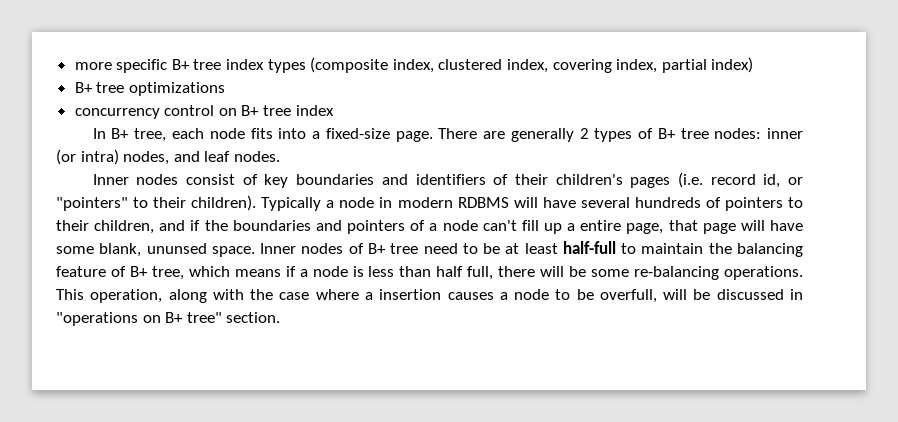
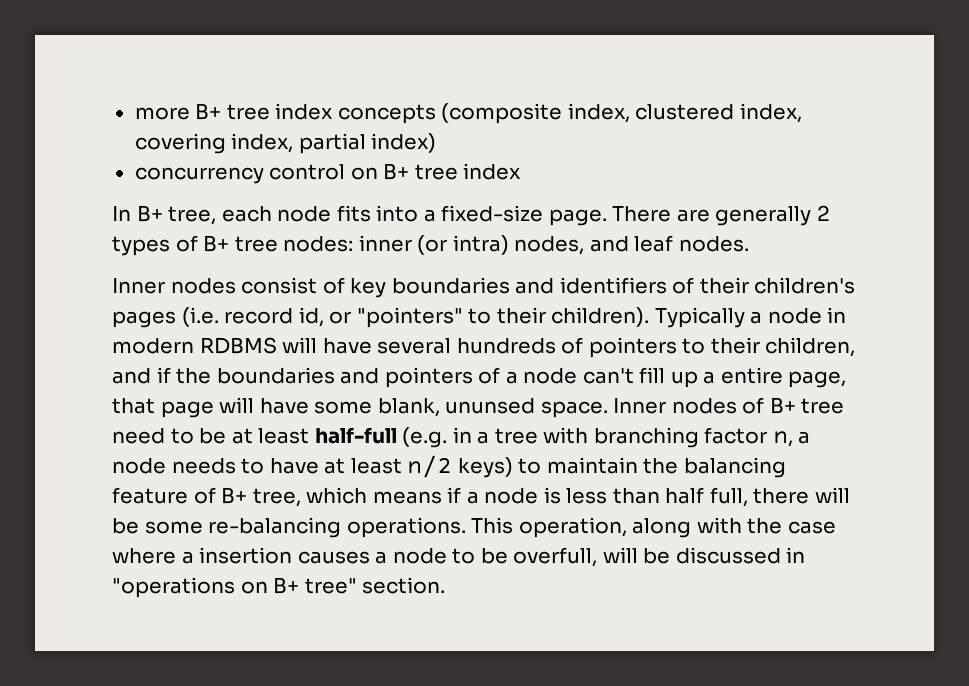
- more specific B+ tree index types (composite index, clustered index, covering index, partial index)
+ more B+ tree index concepts (composite index, clustered index, covering index, partial index)
- B+ tree optimizations
- Inner nodes of B+ tree need to be at least half-full to maintain the balancing feature of B+ tree, which means if a node is less than half full, there will be some re-balancing operations.
+ Inner nodes of B+ tree need to be at least half-full (e.g. in a tree with branching factor n, a node needs to have at least n/2 keys) to maintain the balancing feature of B+ tree, which means if a node is less than half full, there will be some re-balancing operations.

